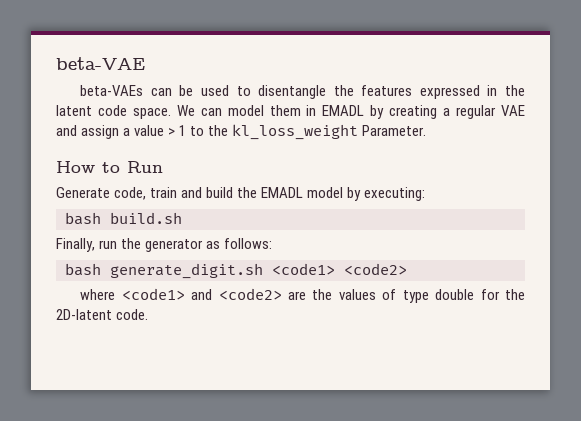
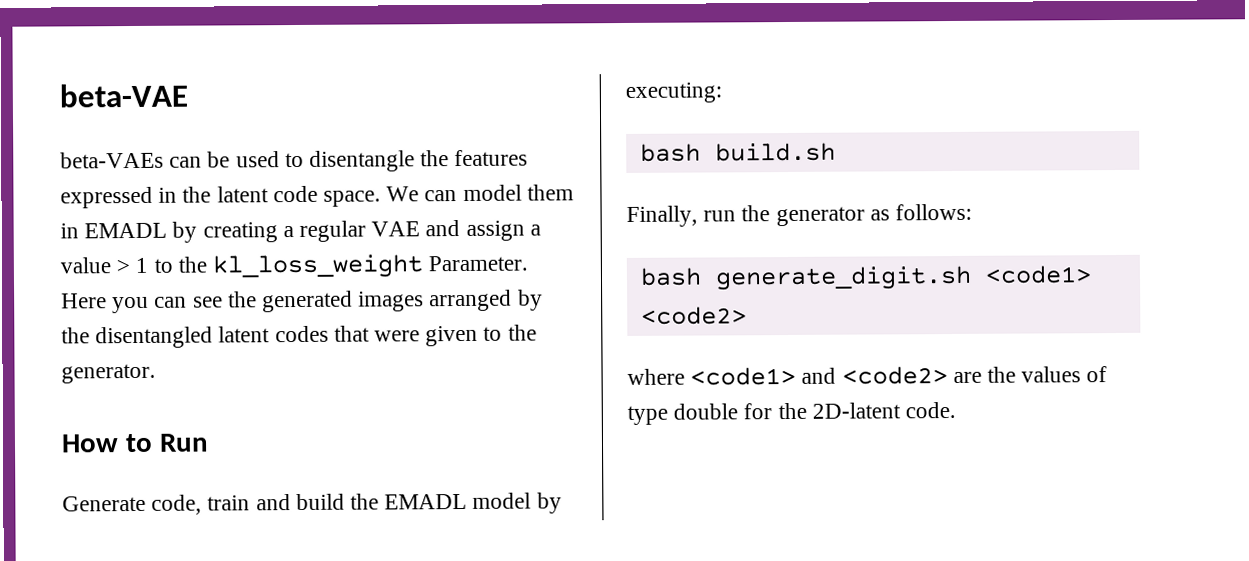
+ Here you can see the generated images arranged by the disentangled latent codes that were given to the generator.

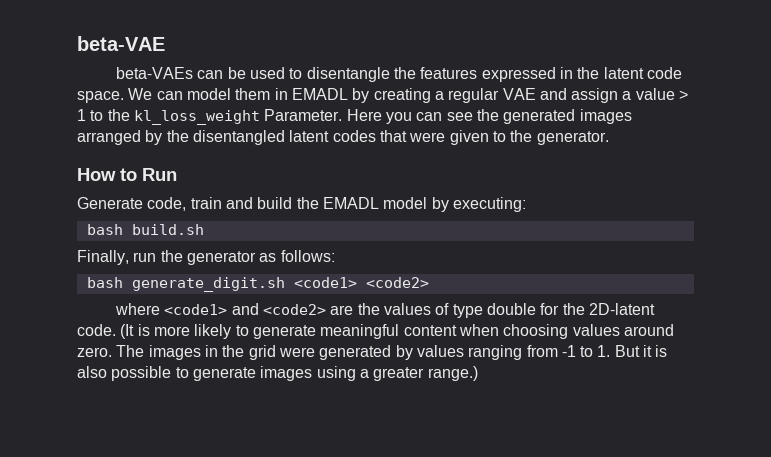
+ (It is more likely to generate meaningful content when choosing values around zero. The images in the grid were generated by values ranging from -1 to 1. But it is also possible to generate images using a greater range.)

